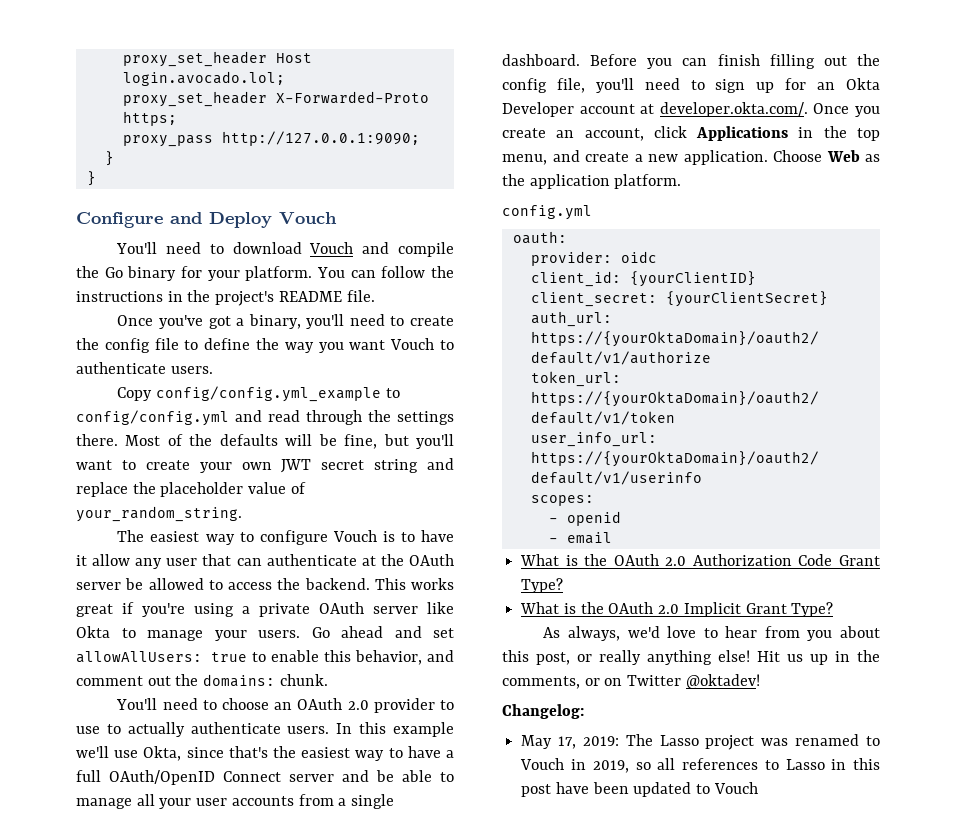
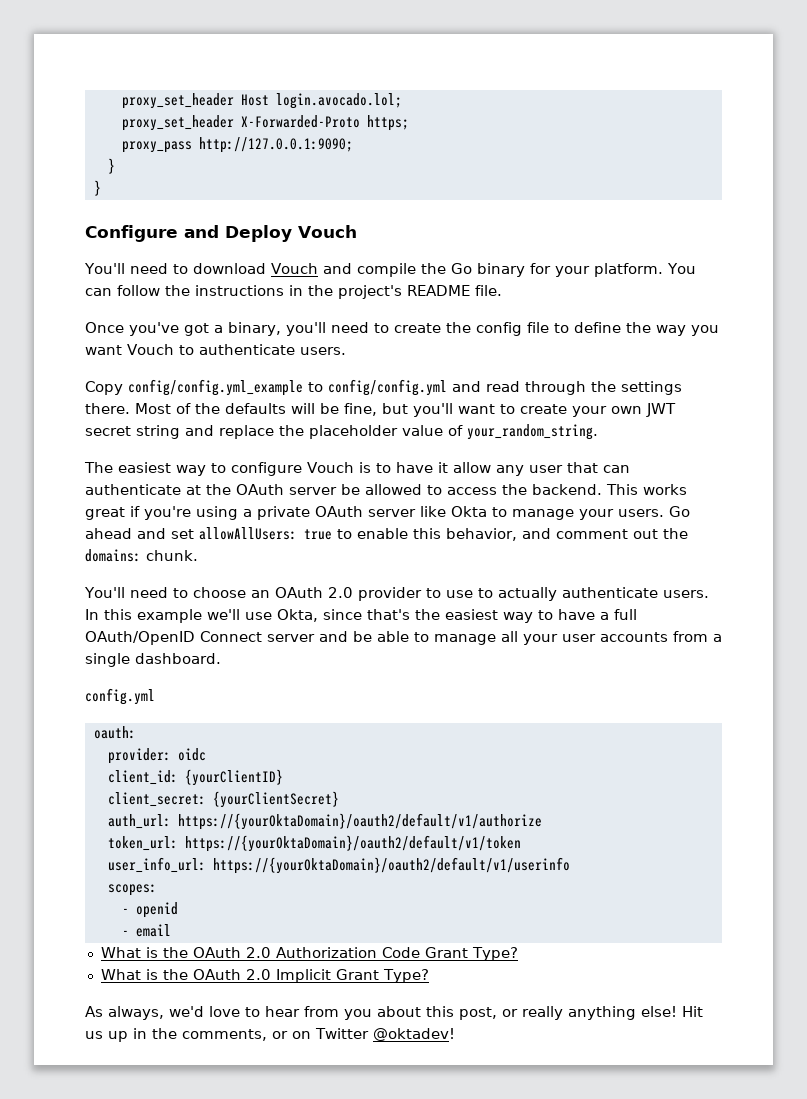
- Before you can finish filling out the config file, you'll need to sign up for an Okta Developer account at developer.okta.com/. Once you create an account, click Applications in the top menu, and create a new application. Choose Web as the application platform.
- Changelog:
- May 17, 2019: The Lasso project was renamed to Vouch in 2019, so all references to Lasso in this post have been updated to Vouch

